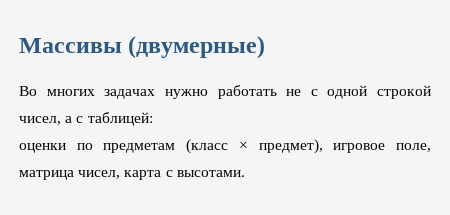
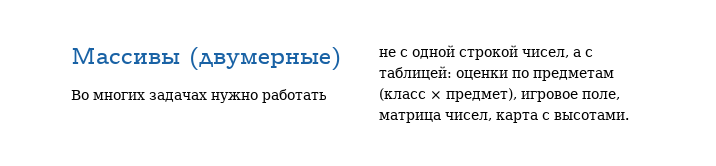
- Во многих задачах нужно работать не с одной строкой чисел, а с таблицей:
- оценки по предметам (класс × предмет), игровое поле, матрица чисел, карта с высотами.
+ Во многих задачах нужно работать не с одной строкой чисел, а с таблицей: оценки по предметам (класс × предмет), игровое поле, матрица чисел, карта с высотами.

